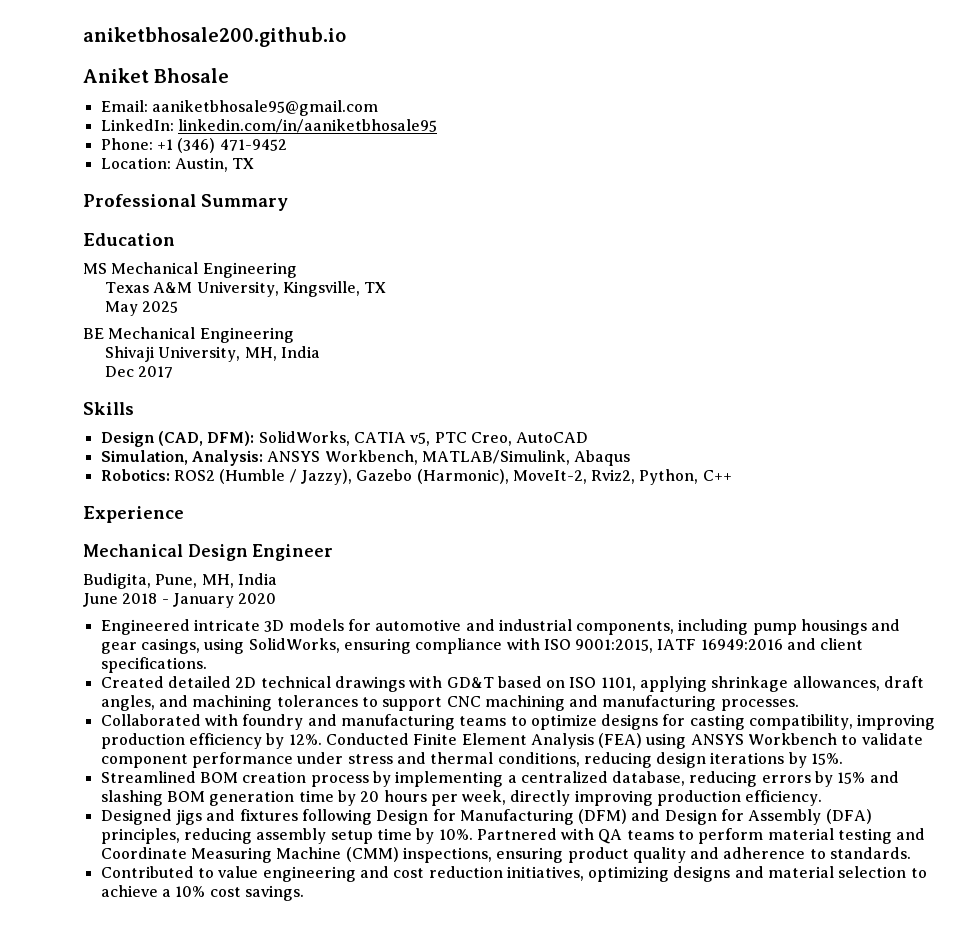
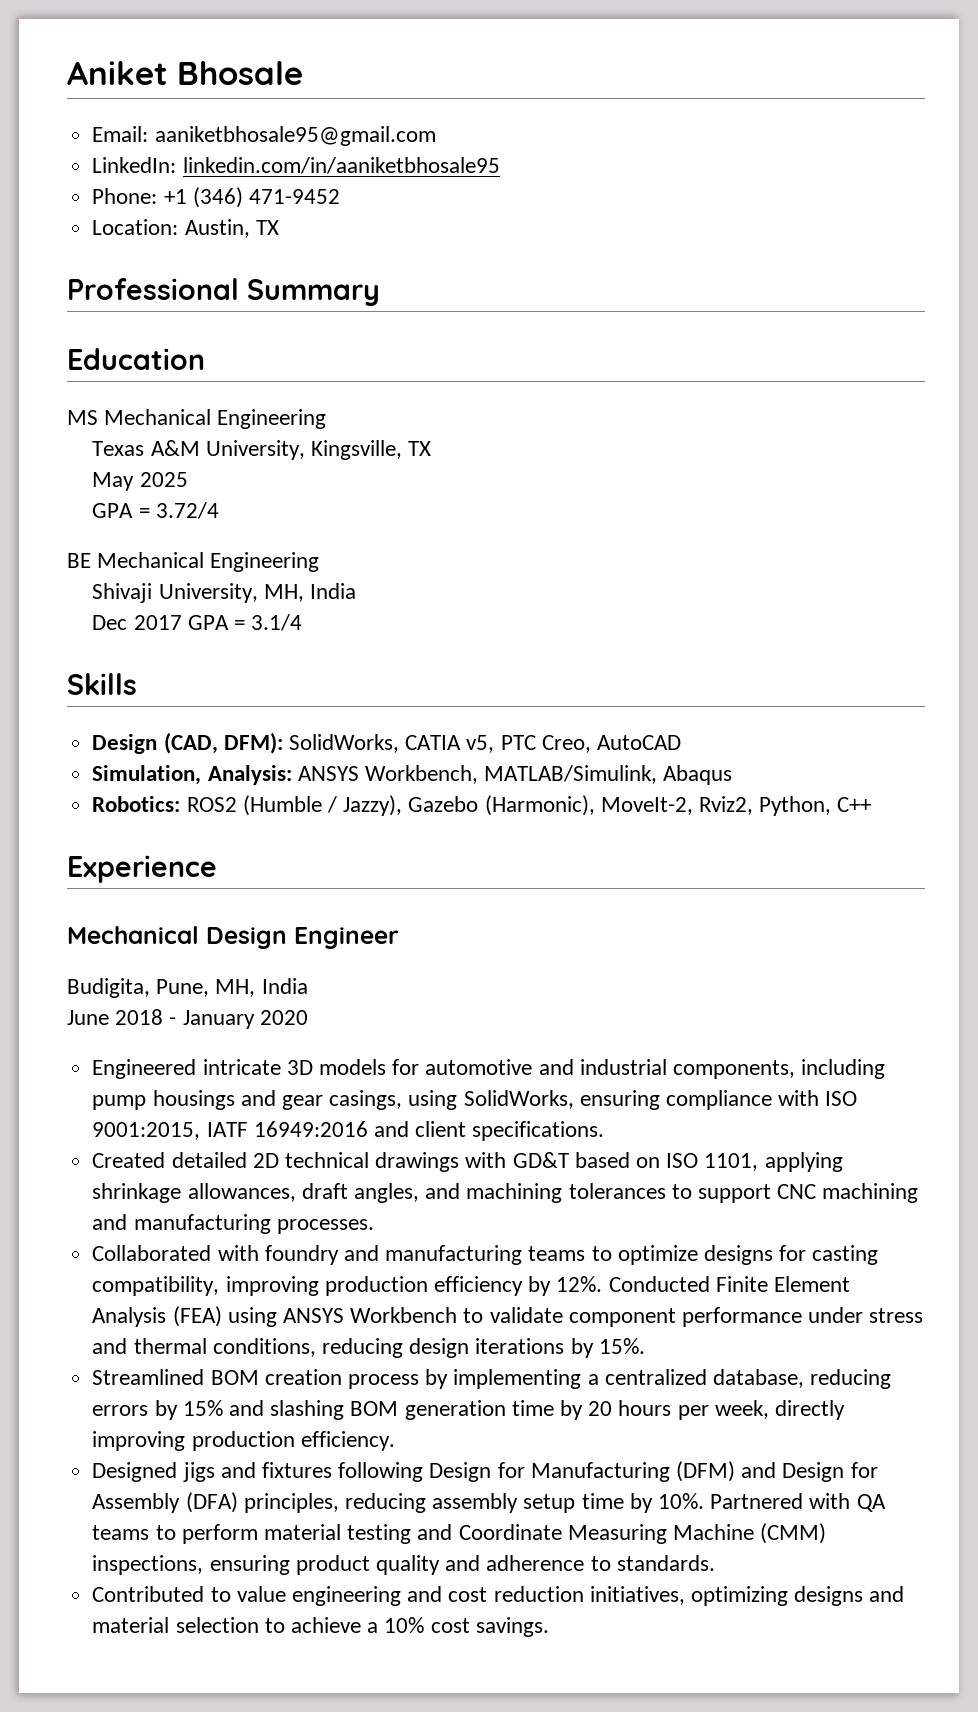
- aniketbhosale200.github.io
+ GPA = 3.72/4
- Dec 2017
+ Dec 2017 GPA = 3.1/4

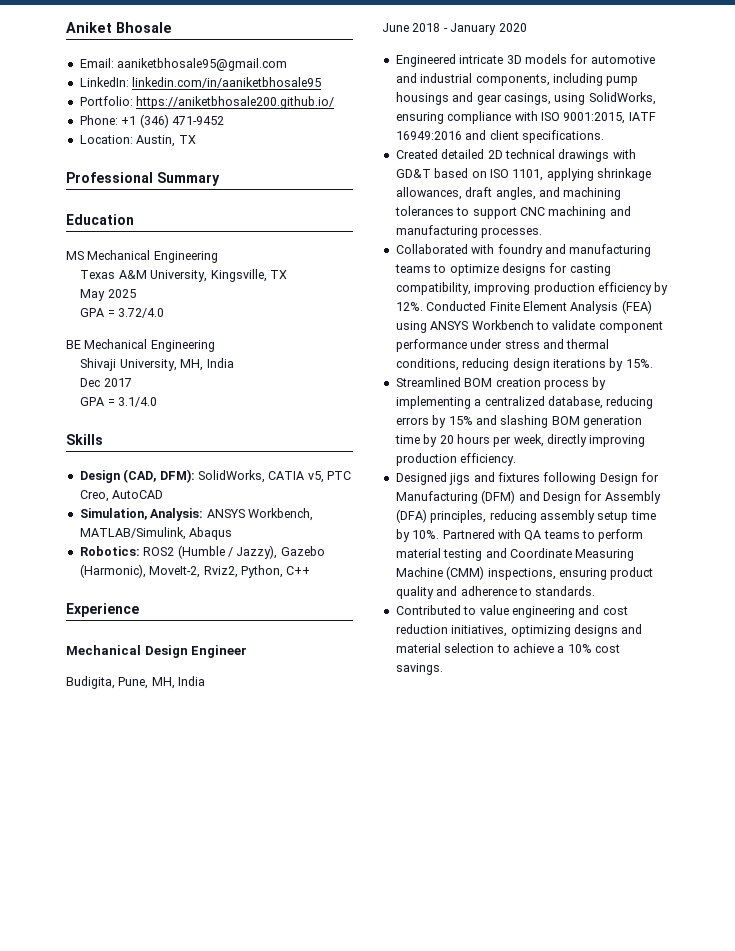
+ Portfolio: https://aniketbhosale200.github.io/
- GPA = 3.72/4
+ GPA = 3.72/4.0
- Dec 2017 GPA = 3.1/4
+ Dec 2017
+ GPA = 3.1/4.0

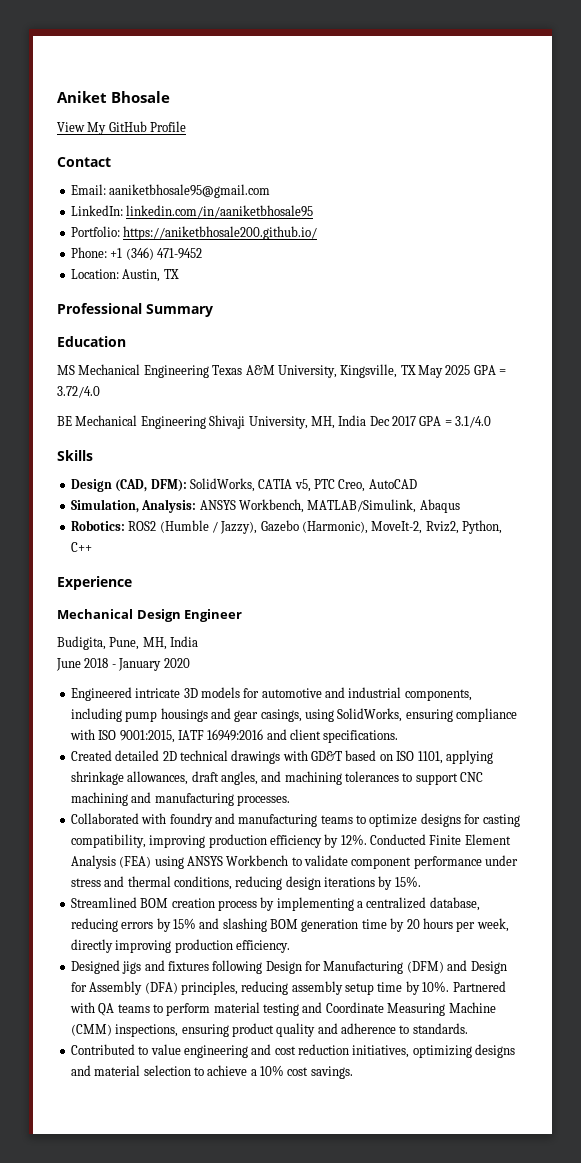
+ View My GitHub Profile
+ Contact
- MS Mechanical Engineering
- Texas A&M University, Kingsville, TX
- May 2025
- GPA = 3.72/4.0
+ MS Mechanical Engineering Texas A&M University, Kingsville, TX May 2025 GPA = 3.72/4.0
- BE Mechanical Engineering
- Shivaji University, MH, India
- Dec 2017
- GPA = 3.1/4.0
+ BE Mechanical Engineering Shivaji University, MH, India Dec 2017 GPA = 3.1/4.0

